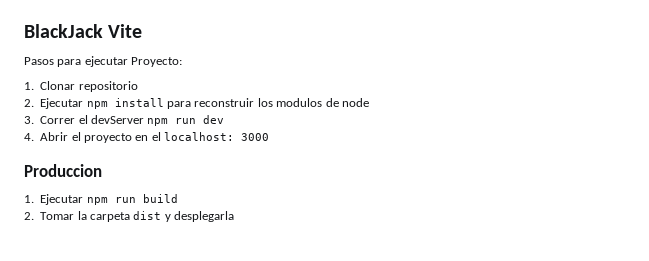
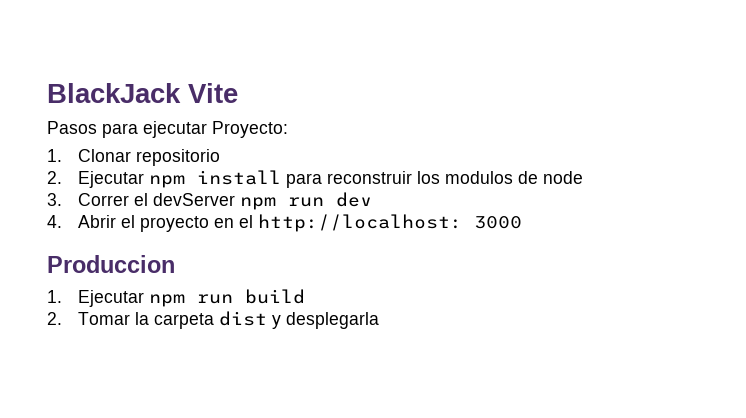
- 4. Abrir el proyecto en el localhost: 3000
+ 4. Abrir el proyecto en el http://localhost: 3000

